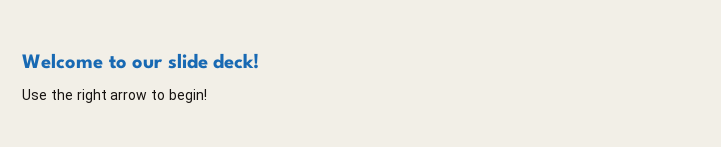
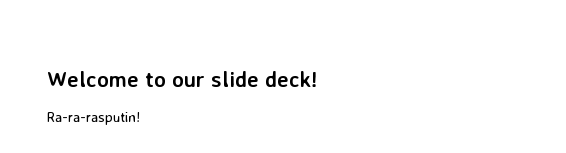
- Use the right arrow to begin!
+ Ra-ra-rasputin!

